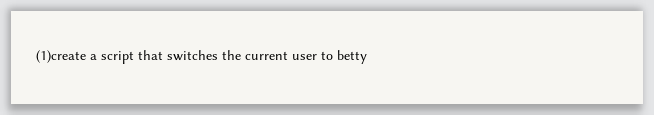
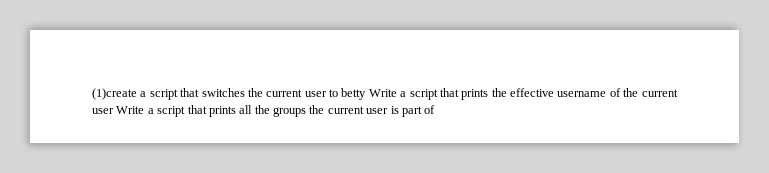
- (1)create a script that switches the current user to betty
+ (1)create a script that switches the current user to betty Write a script that prints the effective username of the current user Write a script that prints all the groups the current user is part of

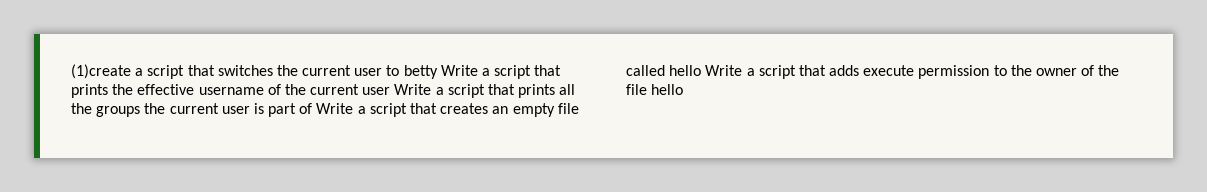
- (1)create a script that switches the current user to betty Write a script that prints the effective username of the current user Write a script that prints all the groups the current user is part of
+ (1)create a script that switches the current user to betty Write a script that prints the effective username of the current user Write a script that prints all the groups the current user is part of Write a script that creates an empty file called hello Write a script that adds execute permission to the owner of the file hello

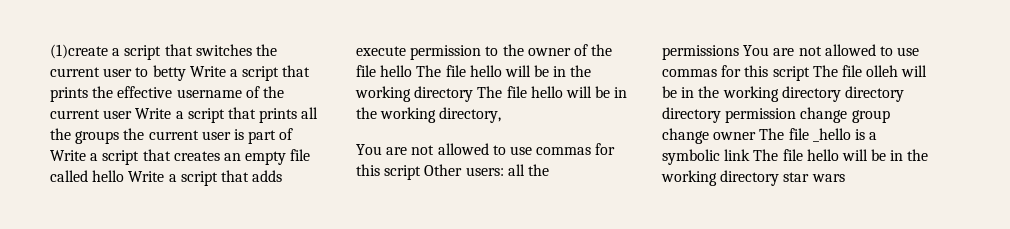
- (1)create a script that switches the current user to betty Write a script that prints the effective username of the current user Write a script that prints all the groups the current user is part of Write a script that creates an empty file called hello Write a script that adds execute permission to the owner of the file hello
+ (1)create a script that switches the current user to betty Write a script that prints the effective username of the current user Write a script that prints all the groups the current user is part of Write a script that creates an empty file called hello Write a script that adds execute permission to the owner of the file hello The file hello will be in the working directory The file hello will be in the working directory,
+ You are not allowed to use commas for this script Other users: all the permissions You are not allowed to use commas for this script The file olleh will be in the working directory directory directory permission change group change owner The file _hello is a symbolic link The file hello will be in the working directory star wars

